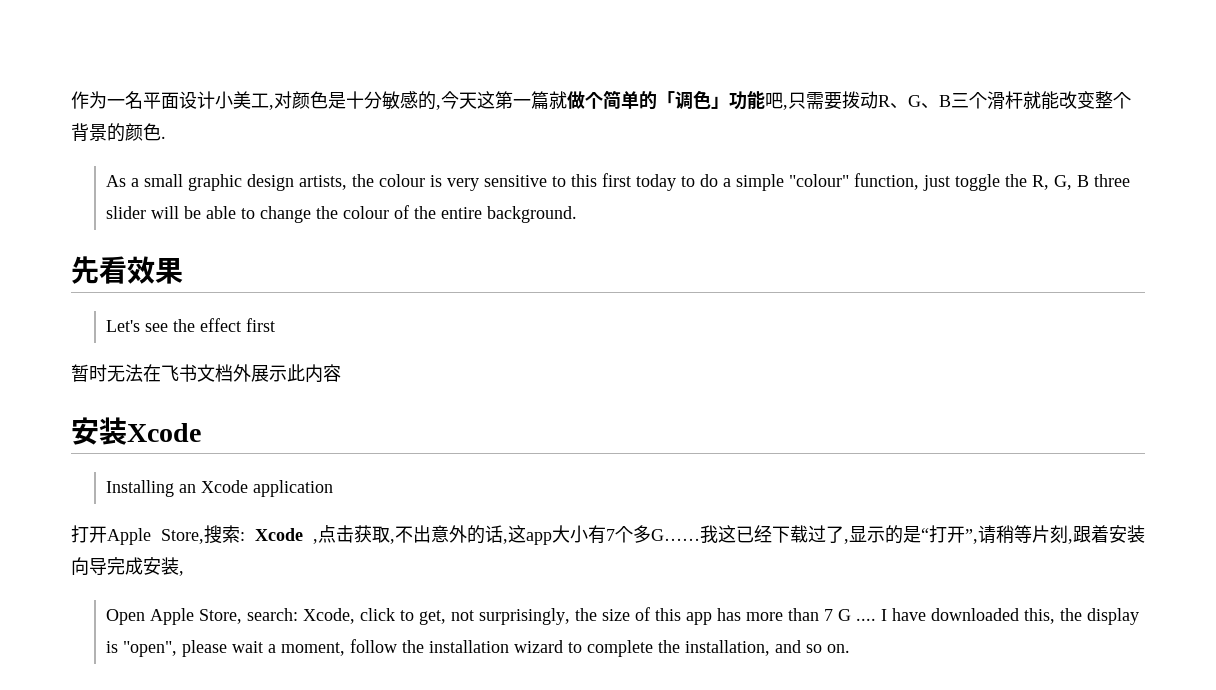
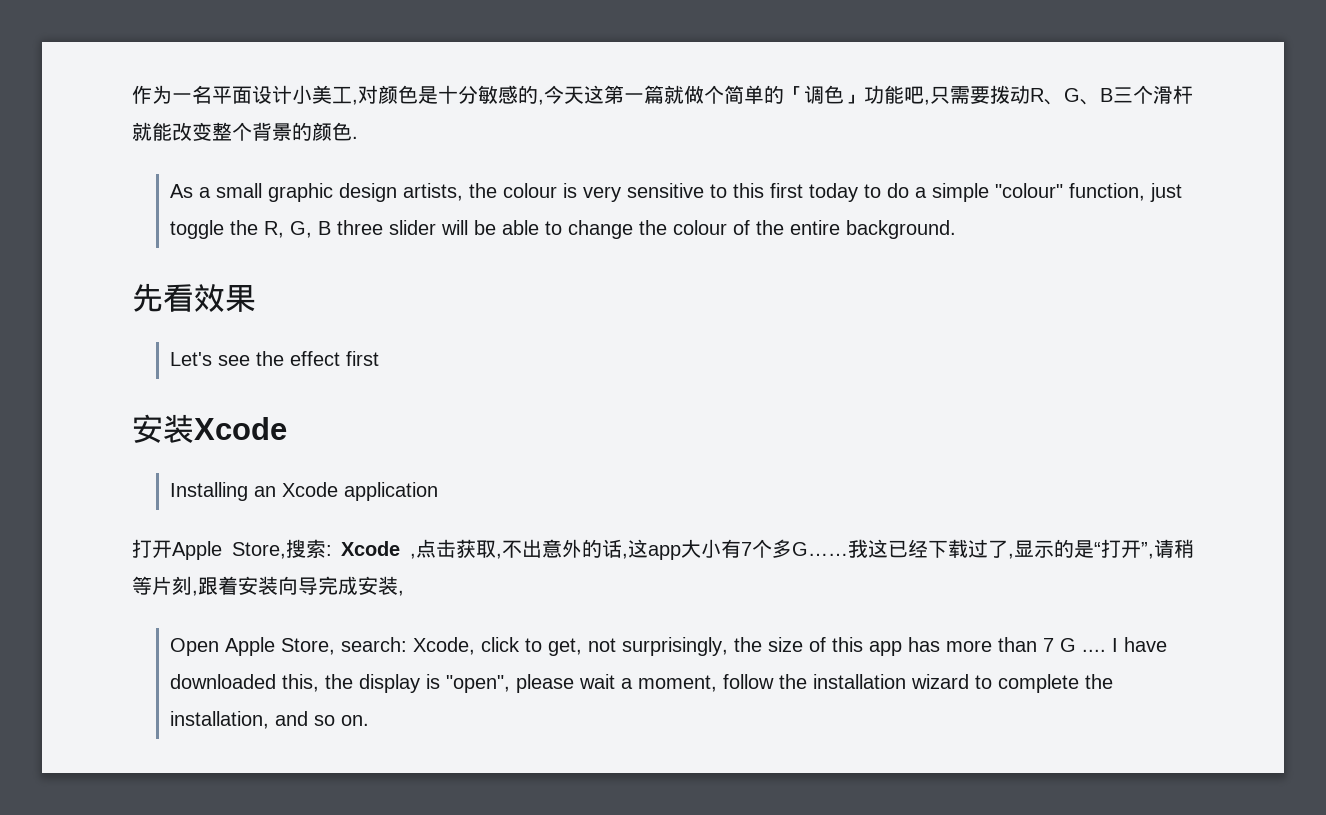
- 暂时无法在飞书文档外展示此内容

